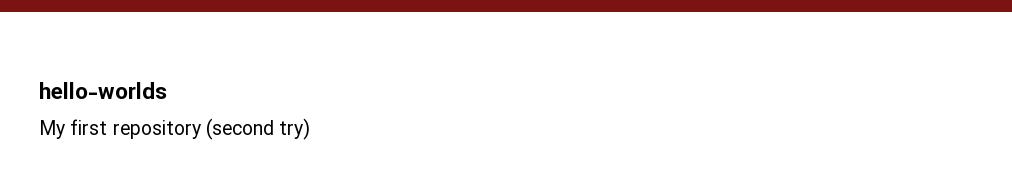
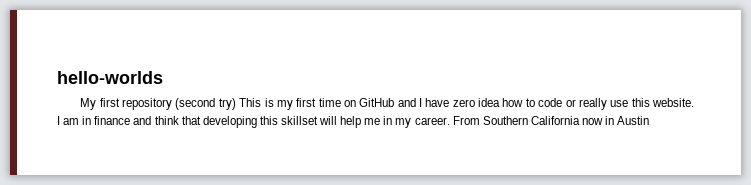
- My first repository (second try)
+ My first repository (second try) This is my first time on GitHub and I have zero idea how to code or really use this website. I am in finance and think that developing this skillset will help me in my career. From Southern California now in Austin

